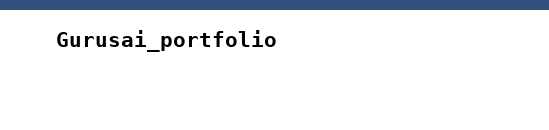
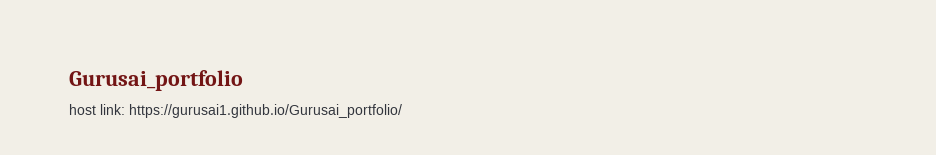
+ host link: https://gurusai1.github.io/Gurusai_portfolio/

